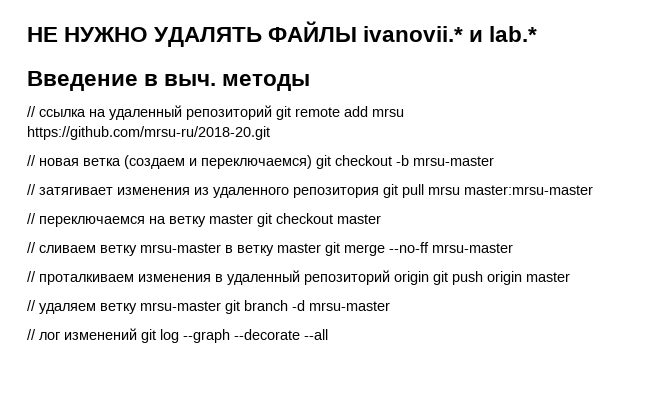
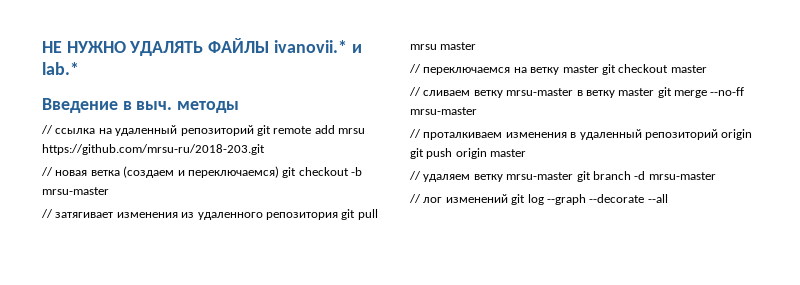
- // ссылка на удаленный репозиторий git remote add mrsu https://github.com/mrsu-ru/2018-20.git
+ // ссылка на удаленный репозиторий git remote add mrsu https://github.com/mrsu-ru/2018-203.git
- // затягивает изменения из удаленного репозитория git pull mrsu master:mrsu-master
+ // затягивает изменения из удаленного репозитория git pull mrsu master

